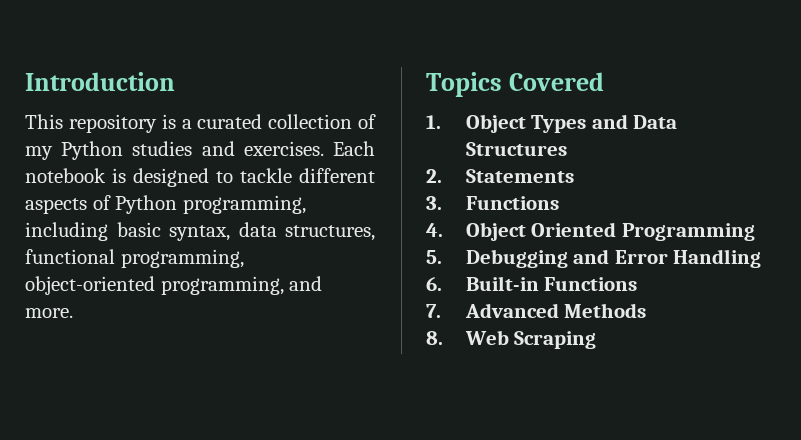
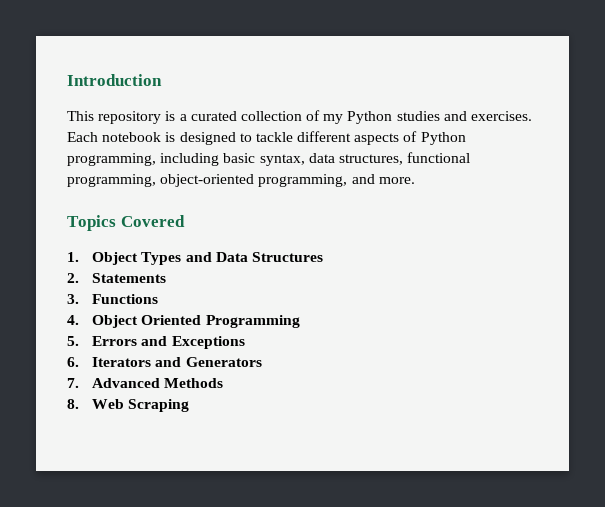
- 5. Debugging and Error Handling
- 6. Built-in Functions
+ 5. Errors and Exceptions
+ 6. Iterators and Generators

